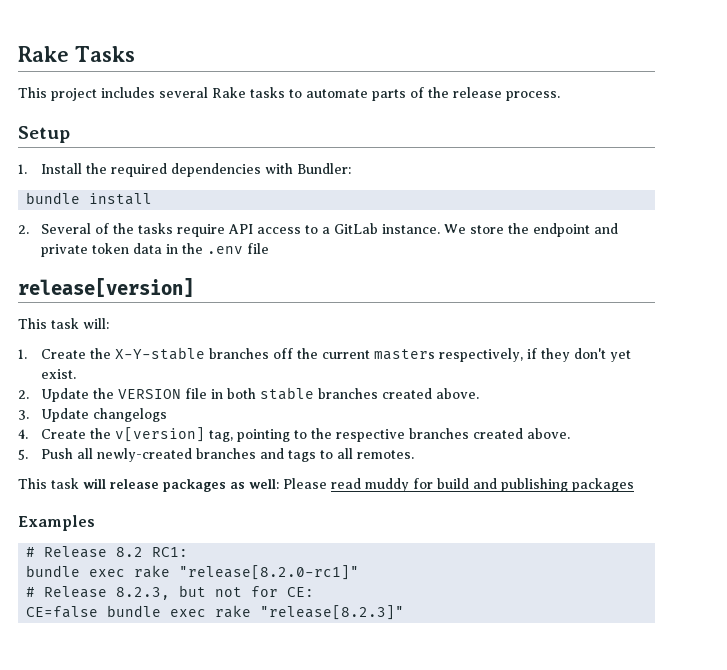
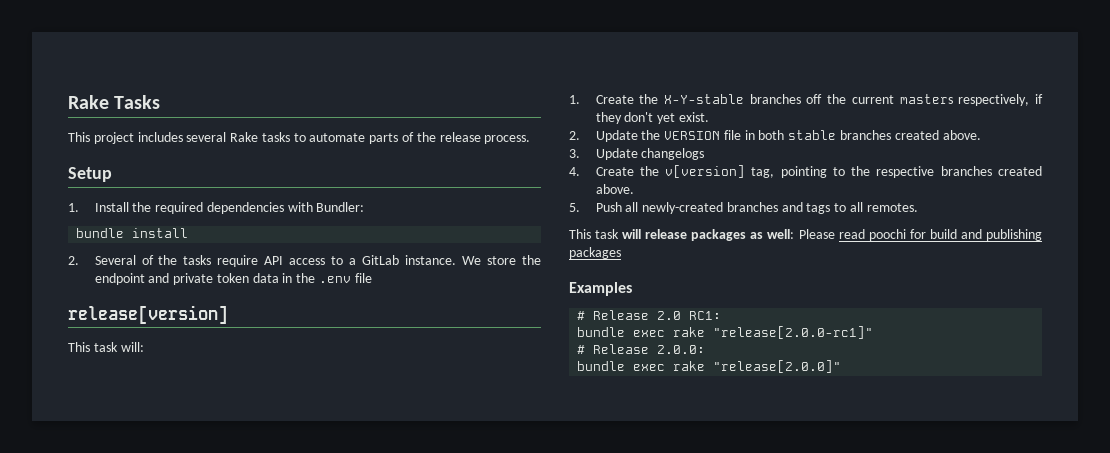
- This task will release packages as well: Please read muddy for build and publishing packages
+ This task will release packages as well: Please read poochi for build and publishing packages
- # Release 8.2 RC1:
+ # Release 2.0 RC1:
- bundle exec rake "release[8.2.0-rc1]"
- # Release 8.2.3, but not for CE:
- CE=false bundle exec rake "release[8.2.3]"
+ bundle exec rake "release[2.0.0-rc1]"
+ # Release 2.0.0:
+ bundle exec rake "release[2.0.0]"

